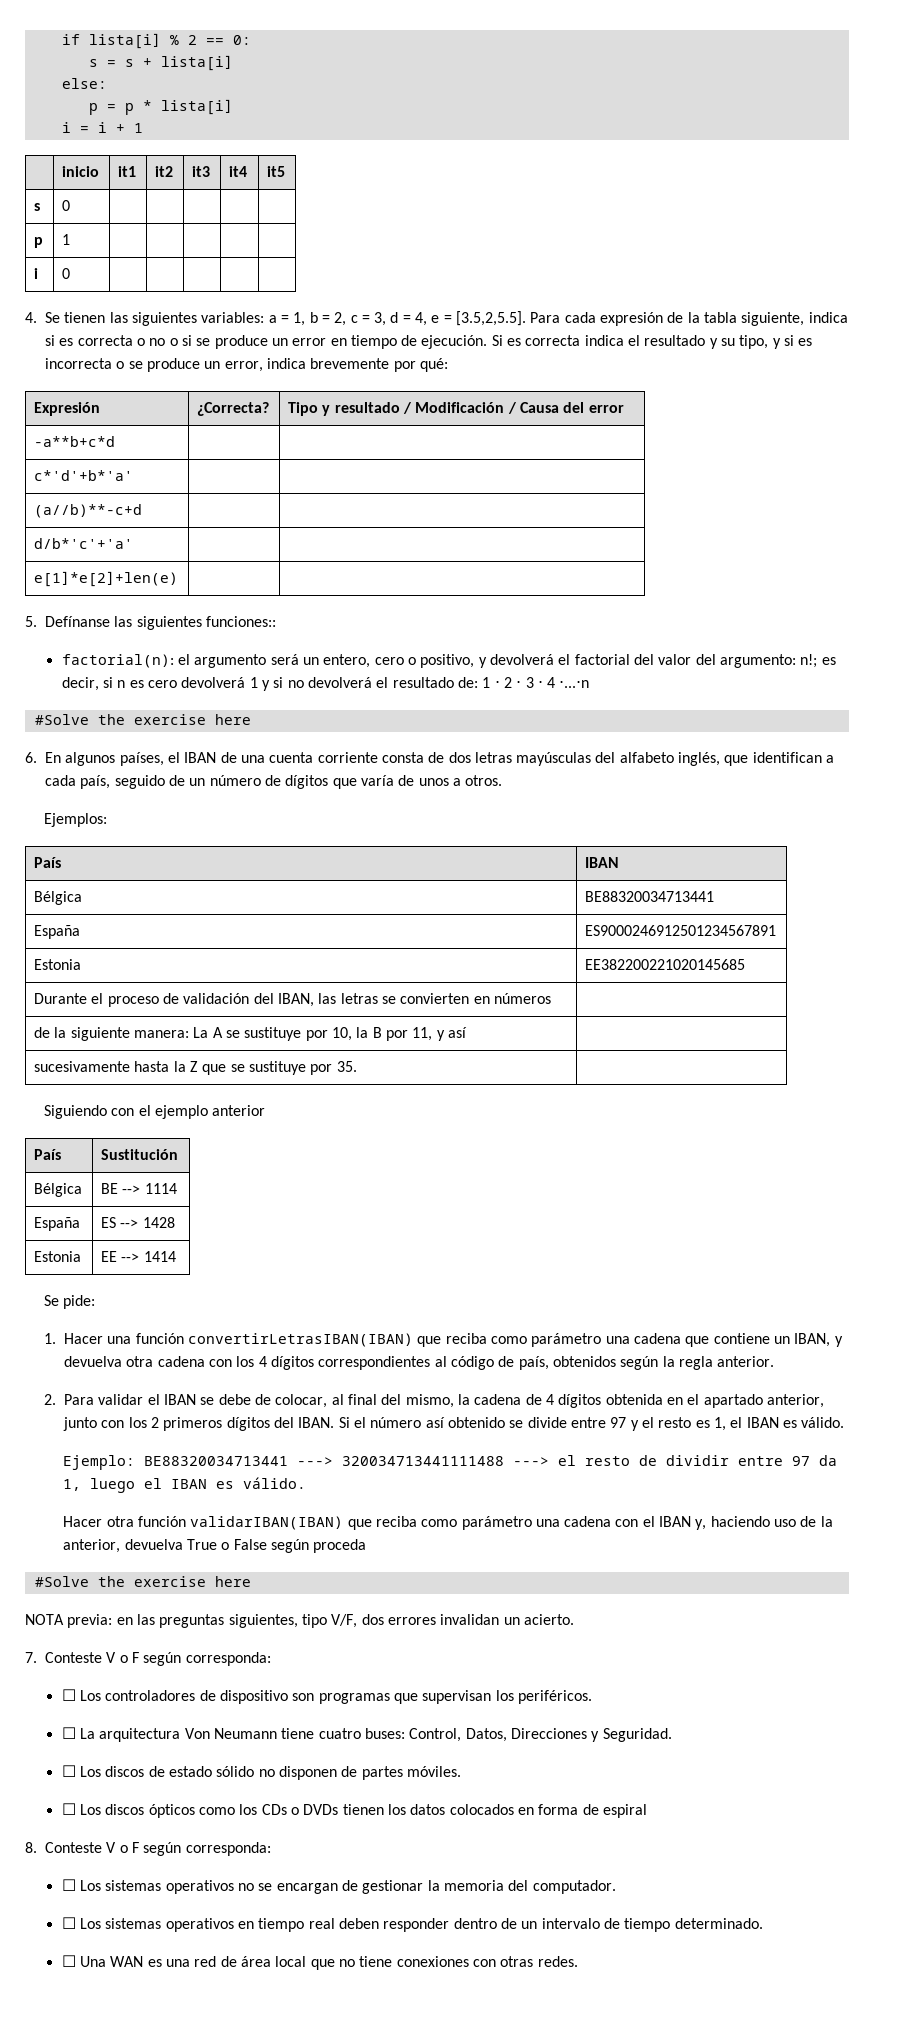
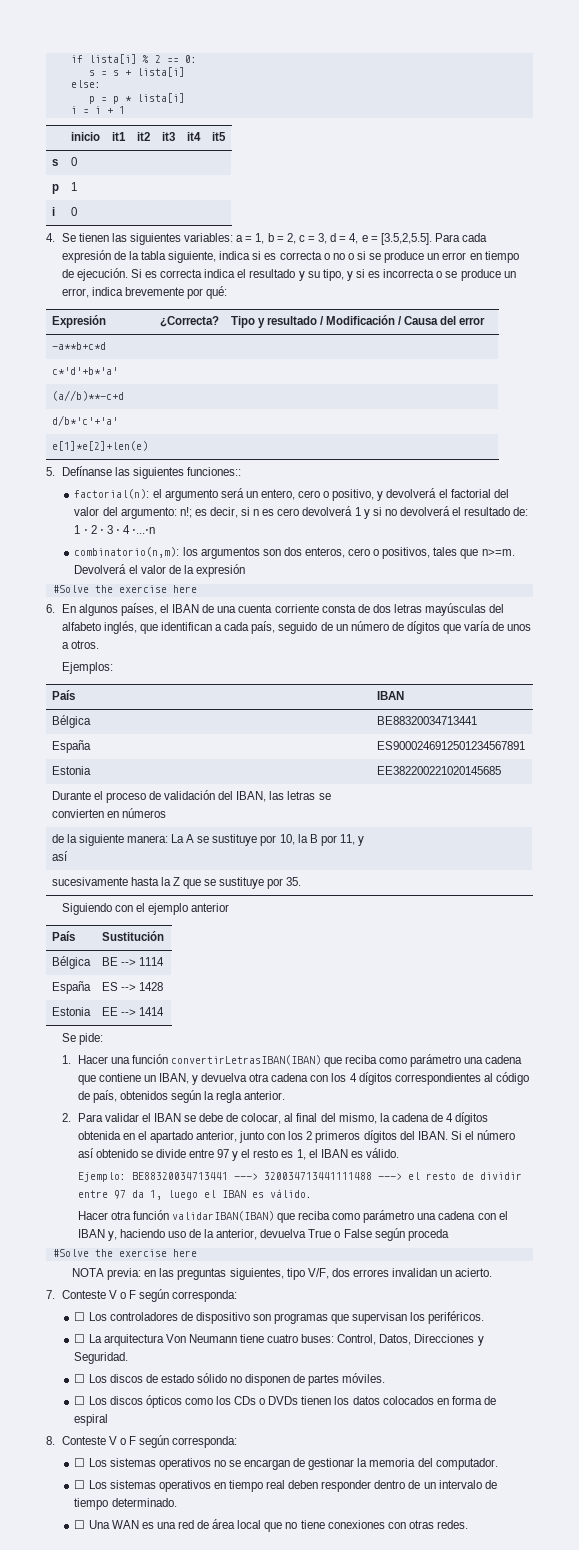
+ combinatorio(n,m): los argumentos son dos enteros, cero o positivos, tales que n>=m. Devolverá el valor de la expresión

